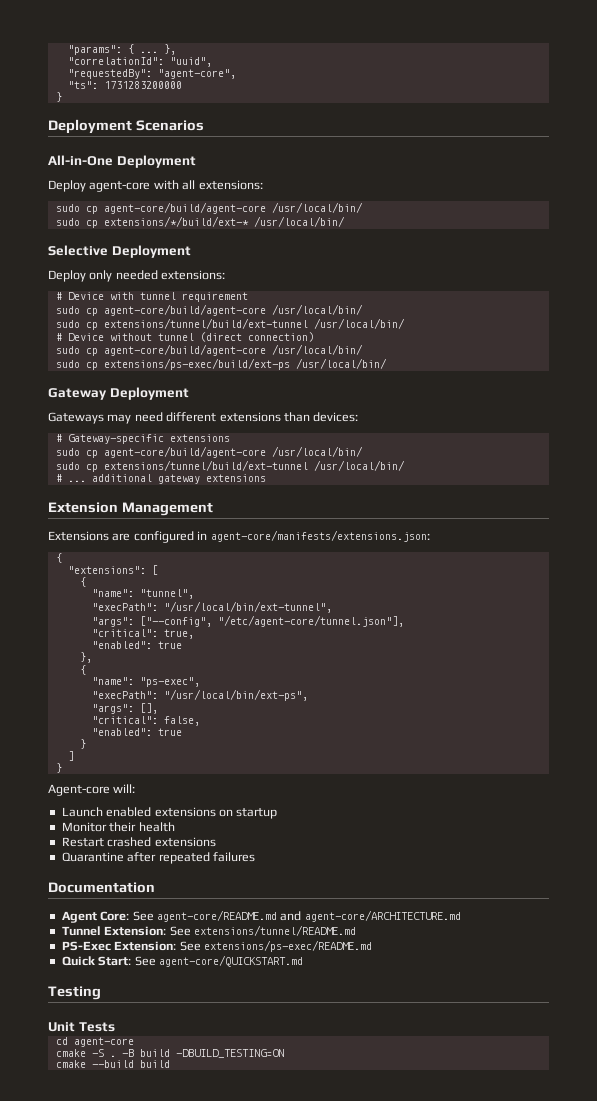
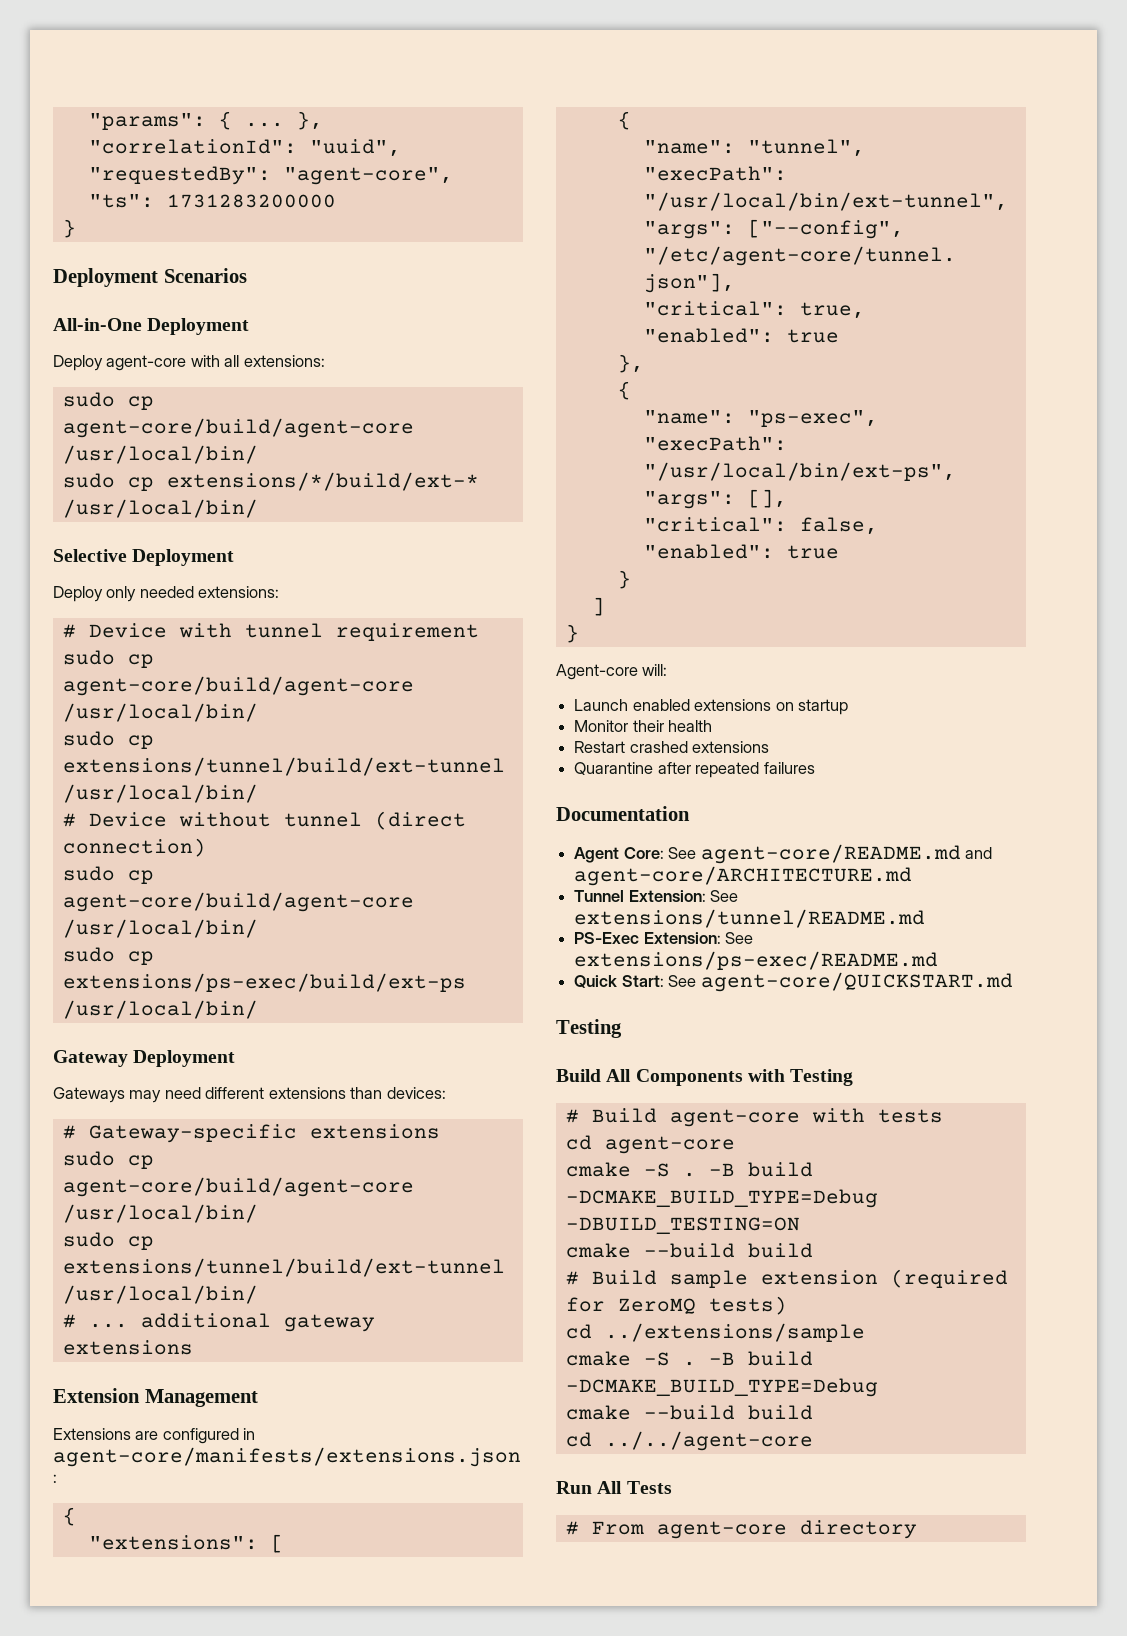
- Unit Tests
+ Build All Components with Testing
+ # Build agent-core with tests
- -B build -DBUILD_TESTING=ON
+ -B build -DCMAKE_BUILD_TYPE=Debug -DBUILD_TESTING=ON
+ # Build sample extension (required for ZeroMQ tests)
+ cd ../extensions/sample
+ cmake -S . -B build -DCMAKE_BUILD_TYPE=Debug
+ cmake --build build
+ cd ../../agent-core
+ Run All Tests
+ # From agent-core directory

